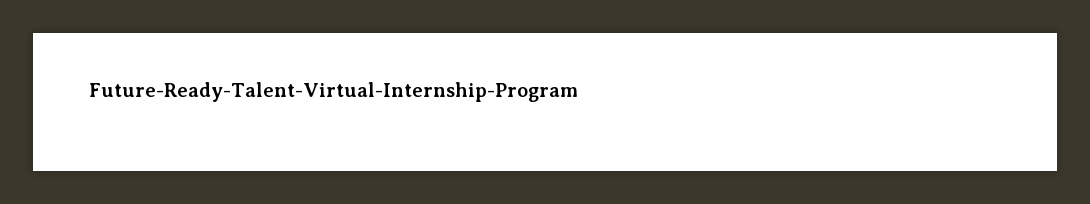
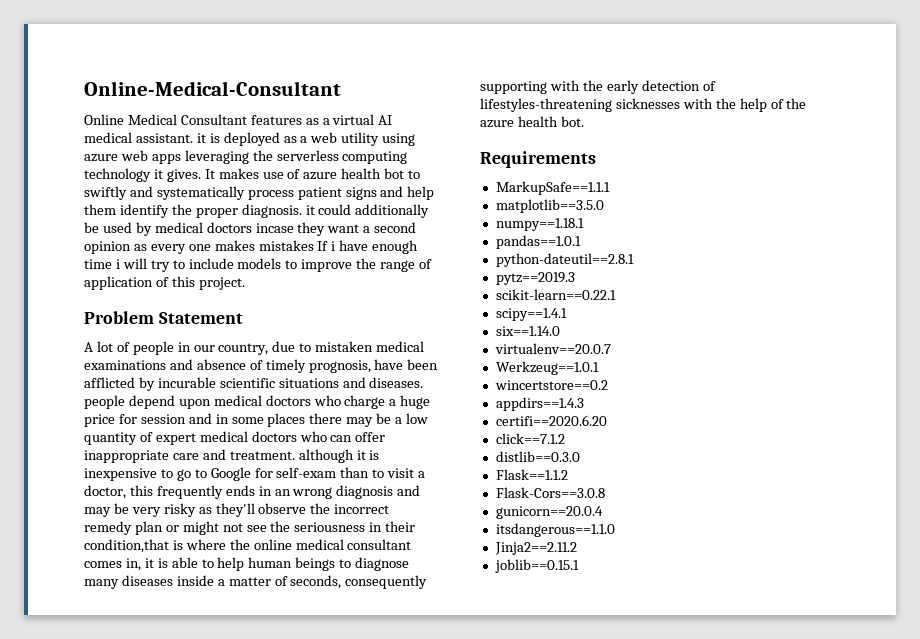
- Future-Ready-Talent-Virtual-Internship-Program
+ Online-Medical-Consultant
+ Online Medical Consultant features as a virtual AI medical assistant. it is deployed as a web utility using azure web apps leveraging the serverless computing technology it gives. It makes use of azure health bot to swiftly and systematically process patient signs and help them identify the proper diagnosis. it could additionally be used by medical doctors incase they want a second opinion as every one makes mistakes If i have enough time i will try to include models to improve the range of application of this project.
+ Problem Statement
+ A lot of people in our country, due to mistaken medical examinations and absence of timely prognosis, have been afflicted by incurable scientific situations and diseases. people depend upon medical doctors who charge a huge price for session and in some places there may be a low quantity of expert medical doctors who can offer inappropriate care and treatment. although it is inexpensive to go to Google for self-exam than to visit a doctor, this frequently ends in an wrong diagnosis and may be very risky as they'll observe the incorrect remedy plan or might not see the seriousness in their condition,that is where the online medical consultant comes in, it is able to help human beings to diagnose many diseases inside a matter of seconds, consequently supporting with the early detection of lifestyles-threatening sicknesses with the help of the azure health bot.
+ Requirements
+ MarkupSafe==1.1.1
+ matplotlib==3.5.0
+ numpy==1.18.1
+ pandas==1.0.1
+ python-dateutil==2.8.1
+ pytz==2019.3
+ scikit-learn==0.22.1
+ scipy==1.4.1
+ six==1.14.0
+ virtualenv==20.0.7
+ Werkzeug==1.0.1
+ wincertstore==0.2
+ appdirs==1.4.3
+ certifi==2020.6.20
+ click==7.1.2
+ distlib==0.3.0
+ Flask==1.1.2
+ Flask-Cors==3.0.8
+ gunicorn==20.0.4
+ itsdangerous==1.1.0
+ Jinja2==2.11.2
+ joblib==0.15.1

